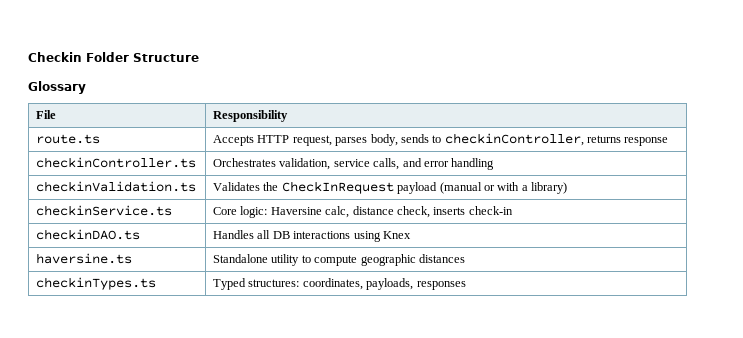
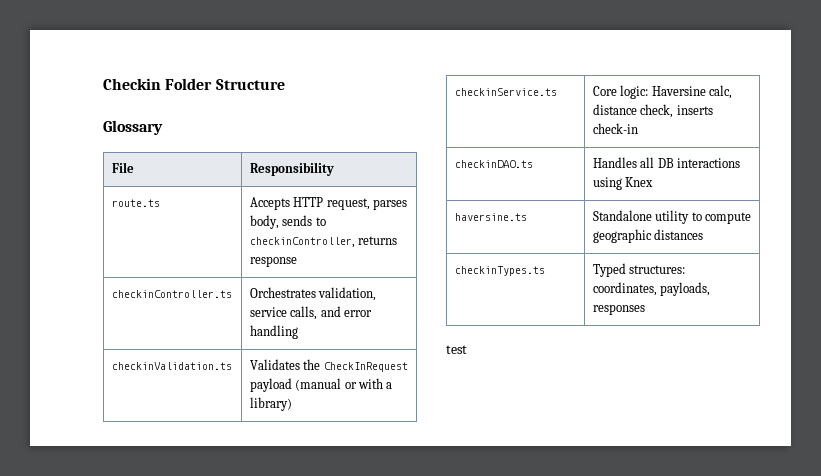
+ test

